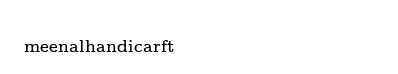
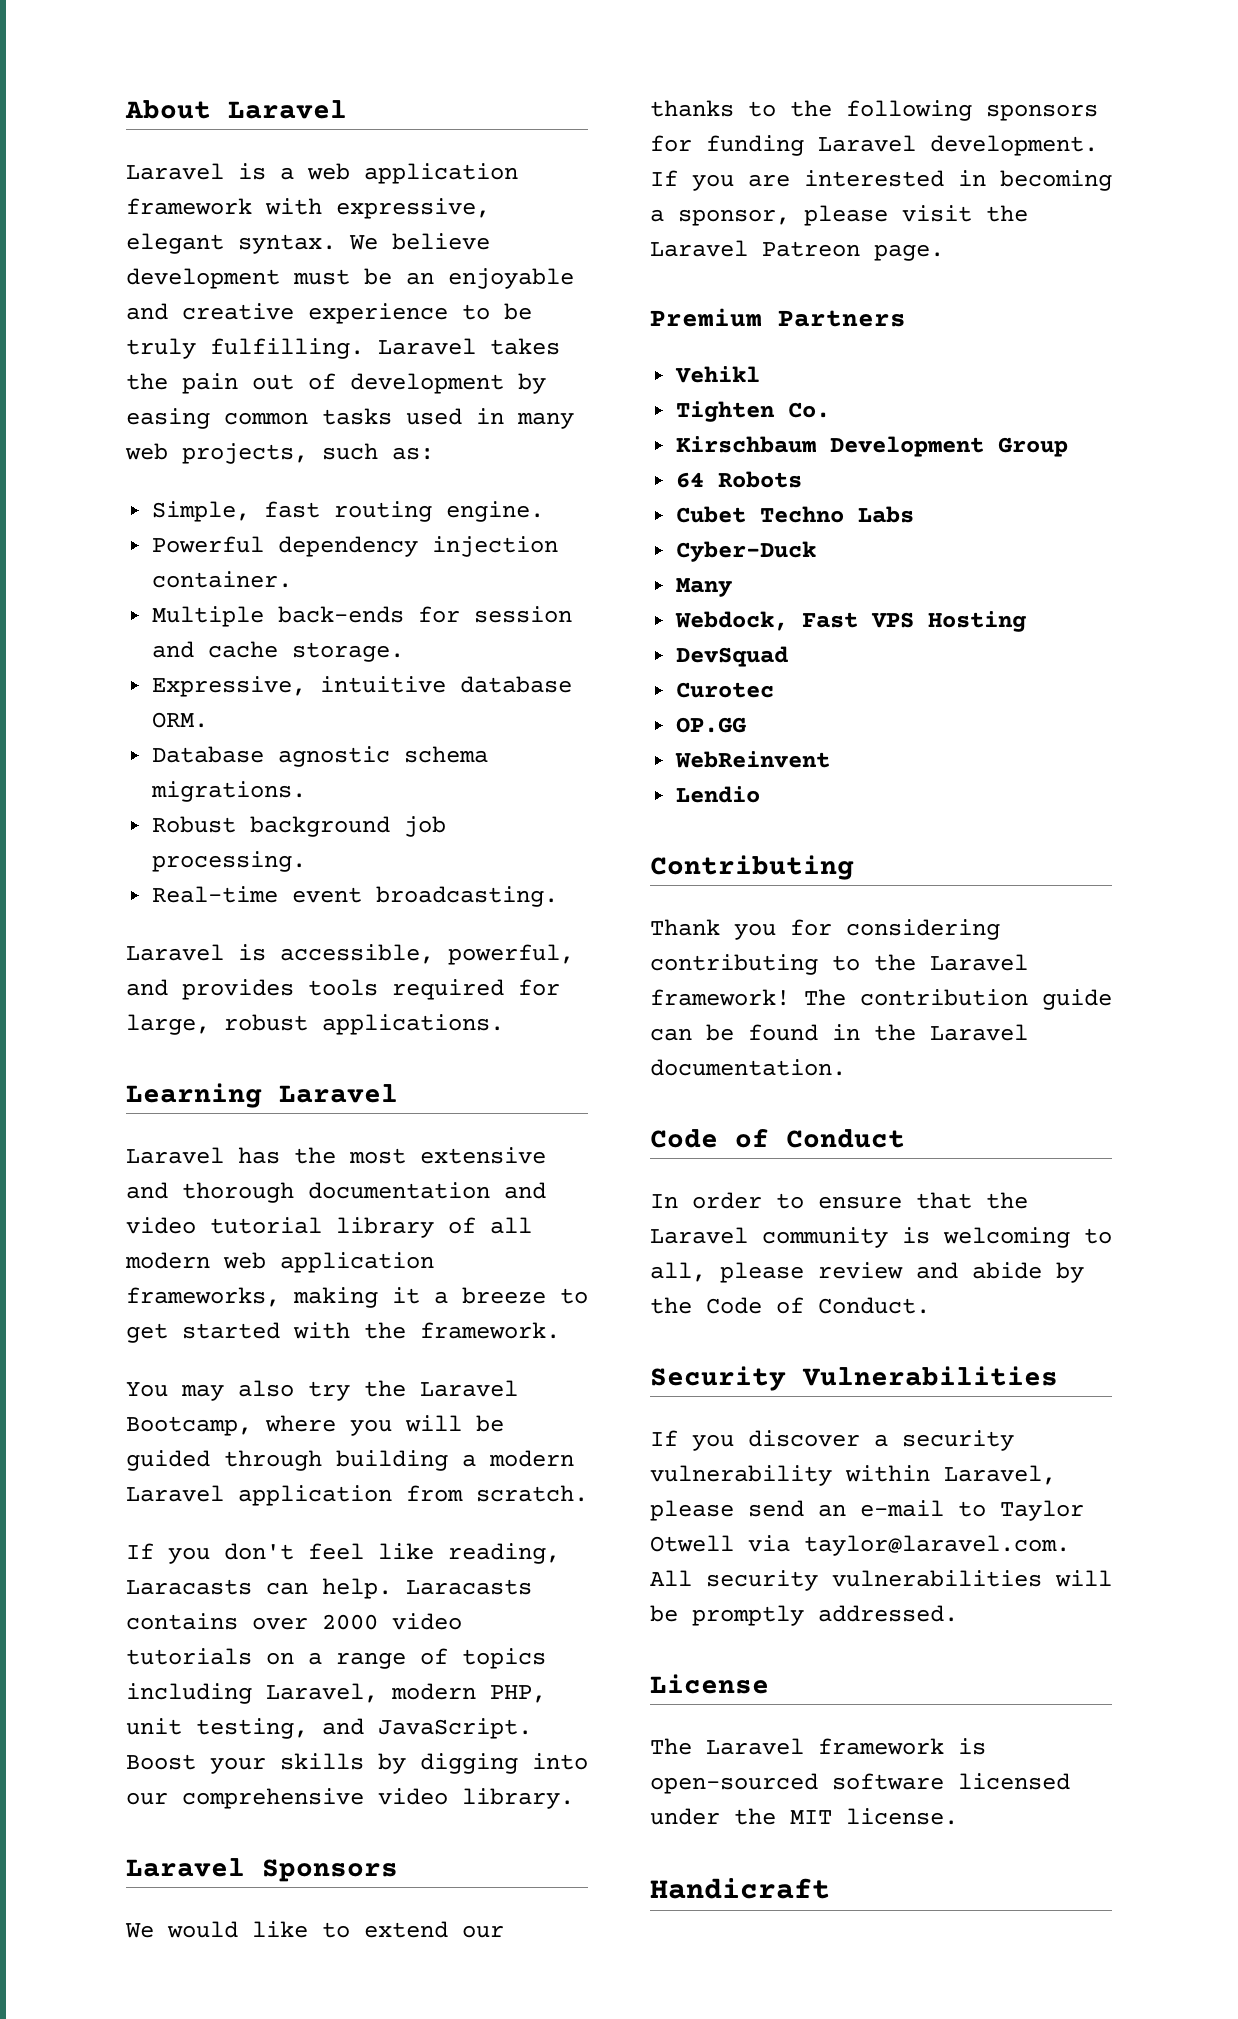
- meenalhandicarft
+ About Laravel
+ Laravel is a web application framework with expressive, elegant syntax. We believe development must be an enjoyable and creative experience to be truly fulfilling. Laravel takes the pain out of development by easing common tasks used in many web projects, such as:
+ Simple, fast routing engine.
+ Powerful dependency injection container.
+ Multiple back-ends for session and cache storage.
+ Expressive, intuitive database ORM.
+ Database agnostic schema migrations.
+ Robust background job processing.
+ Real-time event broadcasting.
+ Laravel is accessible, powerful, and provides tools required for large, robust applications.
+ Learning Laravel
+ Laravel has the most extensive and thorough documentation and video tutorial library of all modern web application frameworks, making it a breeze to get started with the framework.
+ You may also try the Laravel Bootcamp, where you will be guided through building a modern Laravel application from scratch.
+ If you don't feel like reading, Laracasts can help. Laracasts contains over 2000 video tutorials on a range of topics including Laravel, modern PHP, unit testing, and JavaScript. Boost your skills by digging into our comprehensive video library.
+ Laravel Sponsors
+ We would like to extend our thanks to the following sponsors for funding Laravel development. If you are interested in becoming a sponsor, please visit the Laravel Patreon page.
+ Premium Partners
+ Vehikl
+ Tighten Co.
+ Kirschbaum Development Group
+ 64 Robots
+ Cubet Techno Labs
+ Cyber-Duck
+ Many
+ Webdock, Fast VPS Hosting
+ DevSquad
+ Curotec
+ OP.GG
+ WebReinvent
+ Lendio
+ Contributing
+ Thank you for considering contributing to the Laravel framework! The contribution guide can be found in the Laravel documentation.
+ Code of Conduct
+ In order to ensure that the Laravel community is welcoming to all, please review and abide by the Code of Conduct.
+ Security Vulnerabilities
+ If you discover a security vulnerability within Laravel, please send an e-mail to Taylor Otwell via taylor@laravel.com. All security vulnerabilities will be promptly addressed.
+ License
+ The Laravel framework is open-sourced software licensed under the MIT license.
+ Handicraft

